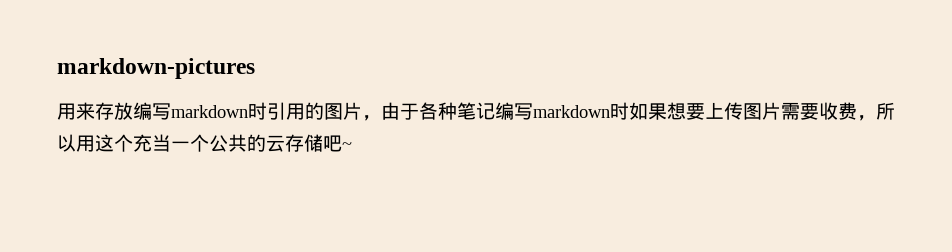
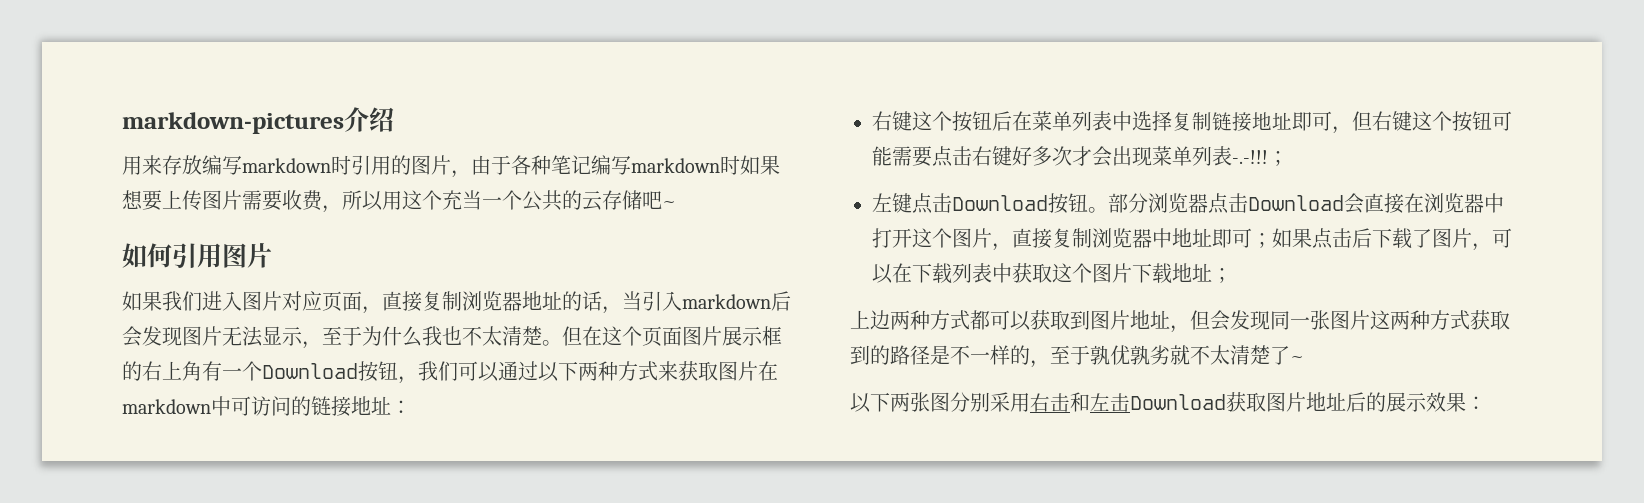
- markdown-pictures
+ markdown-pictures介绍
+ 如何引用图片
+ 如果我们进入图片对应页面，直接复制浏览器地址的话，当引入markdown后会发现图片无法显示，至于为什么我也不太清楚。但在这个页面图片展示框的右上角有一个Download按钮，我们可以通过以下两种方式来获取图片在markdown中可访问的链接地址：
+ 右键这个按钮后在菜单列表中选择复制链接地址即可，但右键这个按钮可能需要点击右键好多次才会出现菜单列表-.-!!!；
+ 左键点击Download按钮。部分浏览器点击Download会直接在浏览器中打开这个图片，直接复制浏览器中地址即可；如果点击后下载了图片，可以在下载列表中获取这个图片下载地址；
+ 上边两种方式都可以获取到图片地址，但会发现同一张图片这两种方式获取到的路径是不一样的，至于孰优孰劣就不太清楚了~
+ 以下两张图分别采用右击和左击Download获取图片地址后的展示效果：

